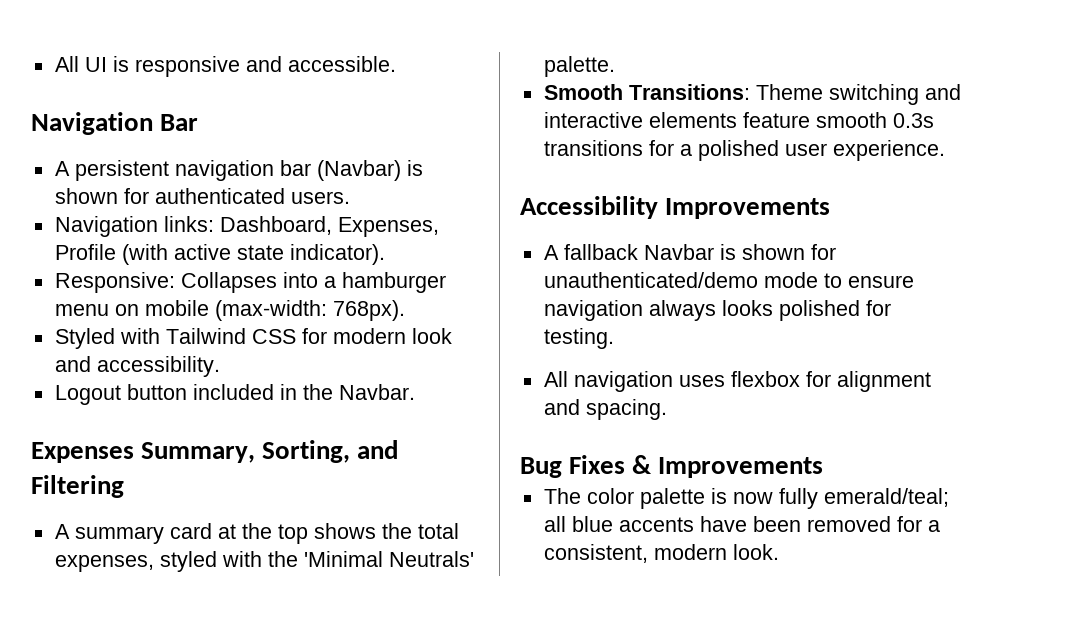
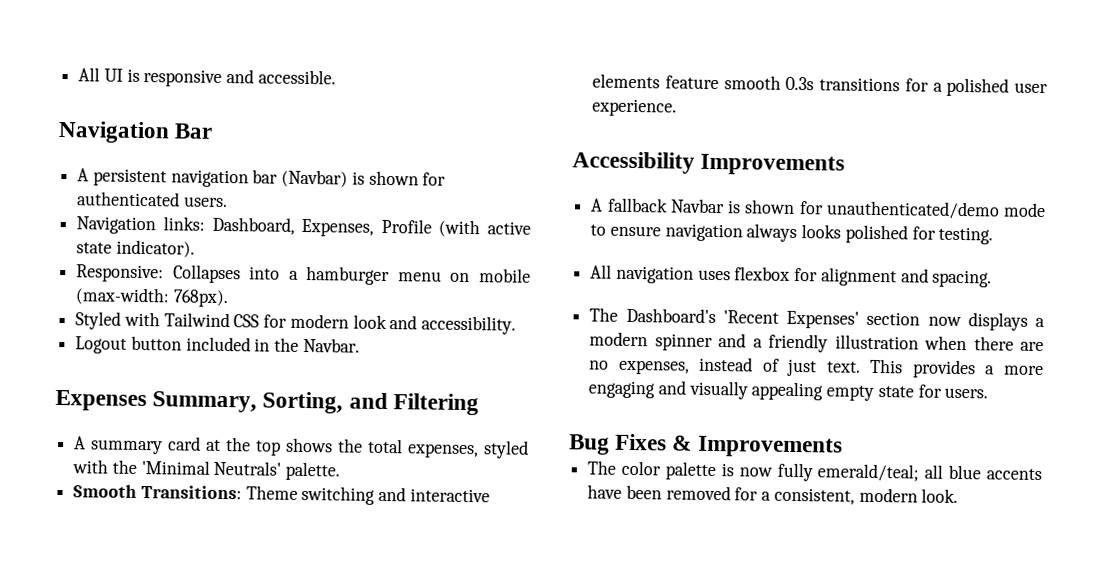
+ The Dashboard's 'Recent Expenses' section now displays a modern spinner and a friendly illustration when there are no expenses, instead of just text. This provides a more engaging and visually appealing empty state for users.

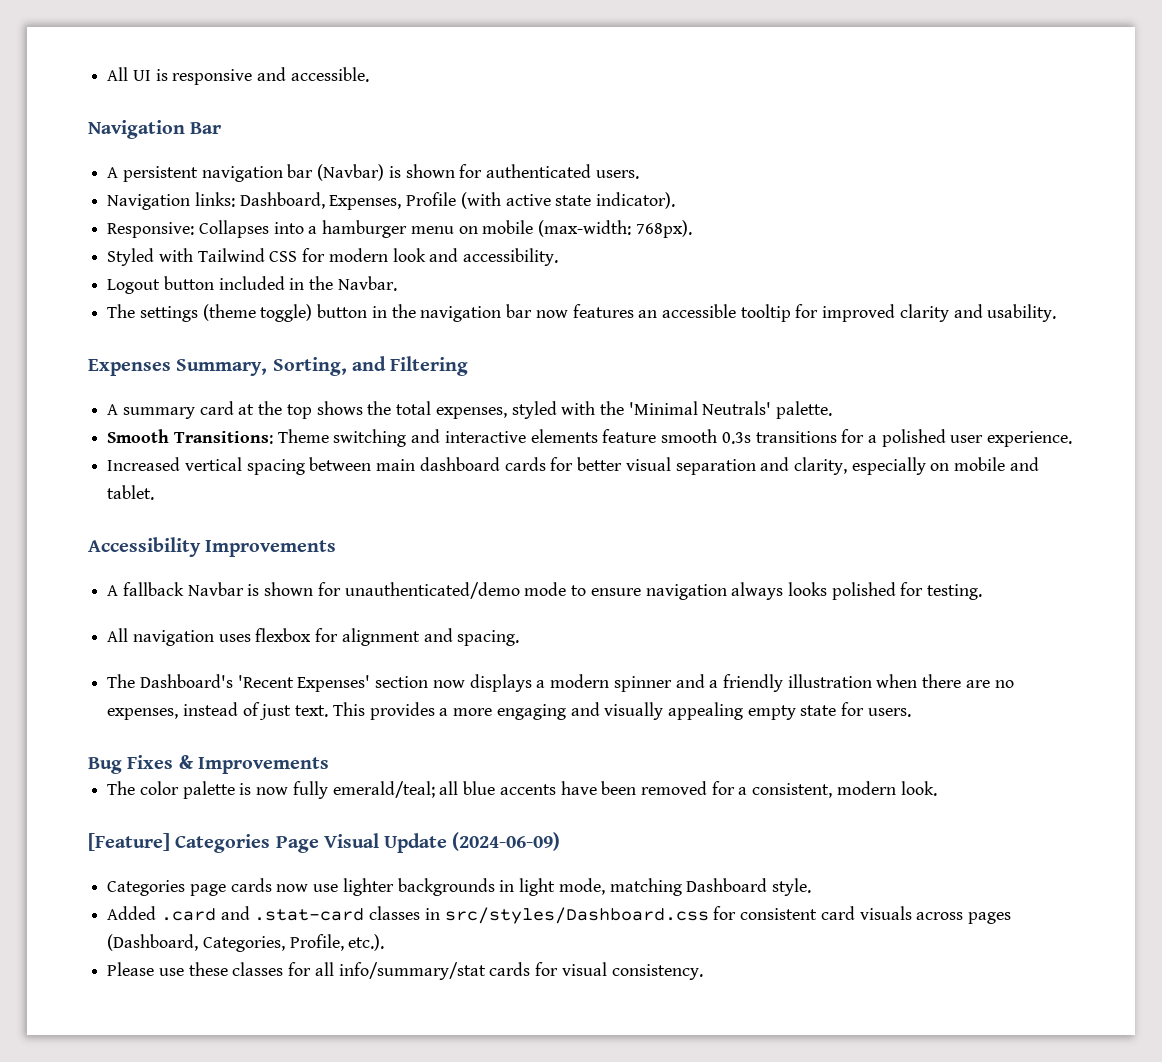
+ The settings (theme toggle) button in the navigation bar now features an accessible tooltip for improved clarity and usability.
+ Increased vertical spacing between main dashboard cards for better visual separation and clarity, especially on mobile and tablet.
+ [Feature] Categories Page Visual Update (2024-06-09)
+ Categories page cards now use lighter backgrounds in light mode, matching Dashboard style.
+ Added .card and .stat-card classes in src/styles/Dashboard.css for consistent card visuals across pages (Dashboard, Categories, Profile, etc.).
+ Please use these classes for all info/summary/stat cards for visual consistency.

